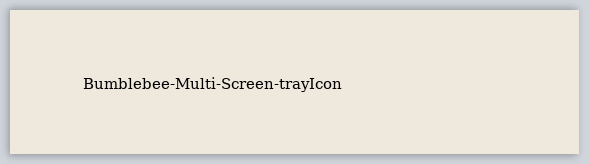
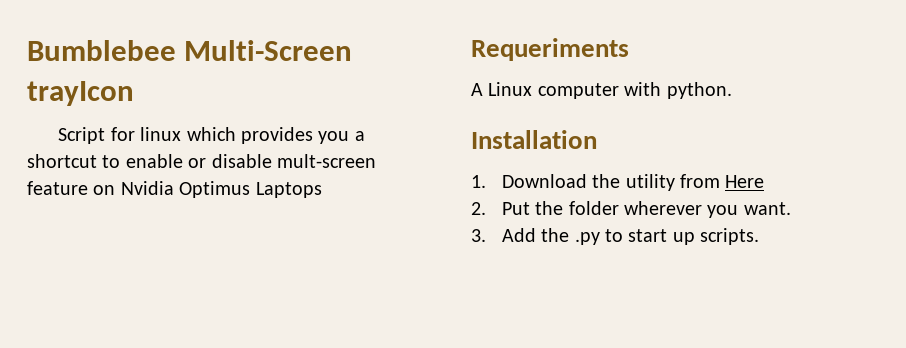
- Bumblebee-Multi-Screen-trayIcon
+ Bumblebee Multi-Screen trayIcon
+ Script for linux which provides you a shortcut to enable or disable mult-screen feature on Nvidia Optimus Laptops
+ Requeriments
+ A Linux computer with python.
+ Installation
+ 1. Download the utility from Here
+ 2. Put the folder wherever you want.
+ 3. Add the .py to start up scripts.

